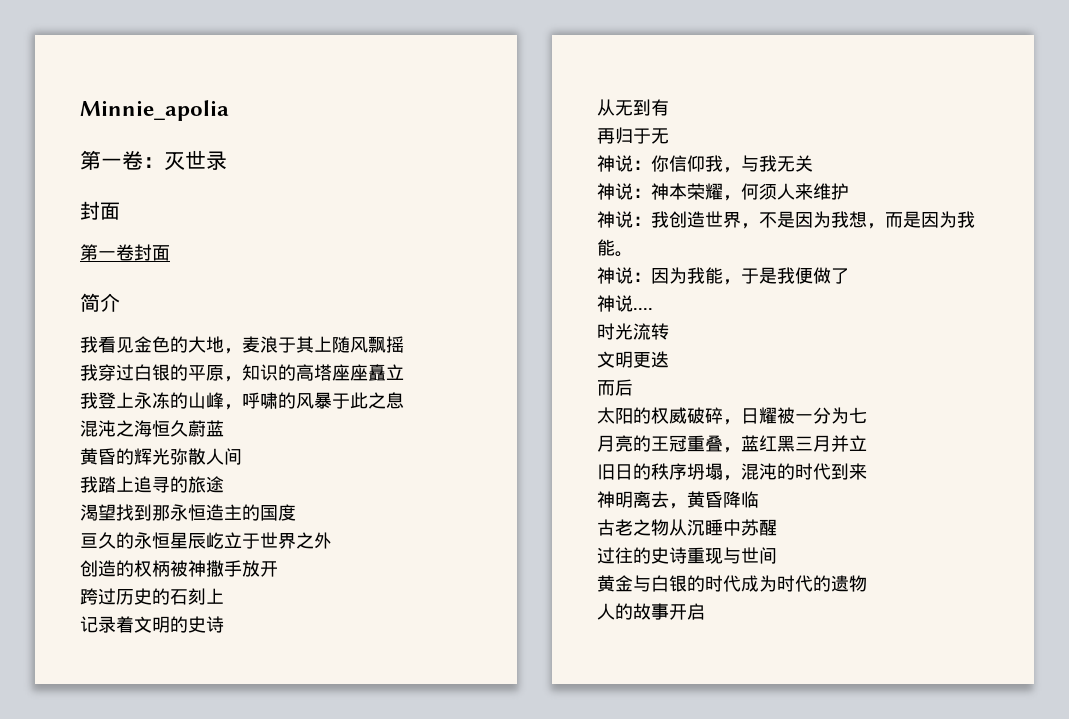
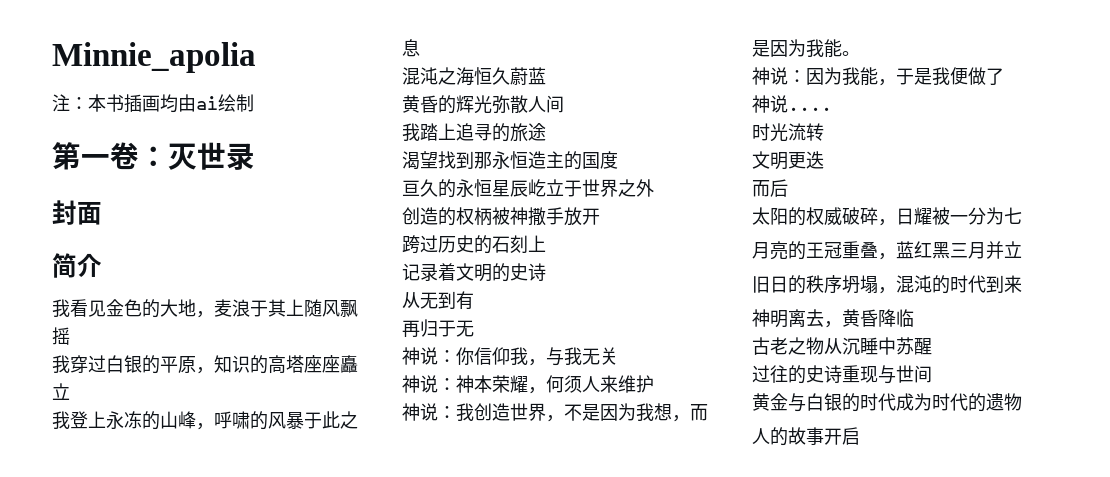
+ 注：本书插画均由ai绘制
- 第一卷封面

